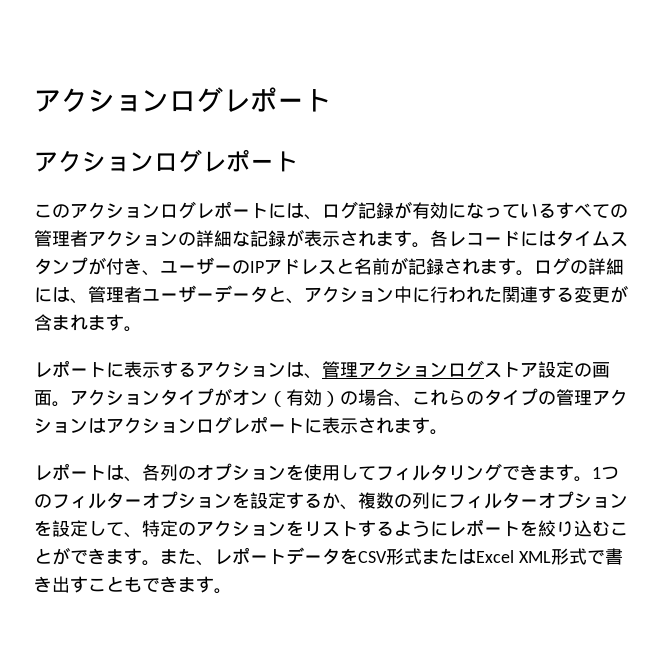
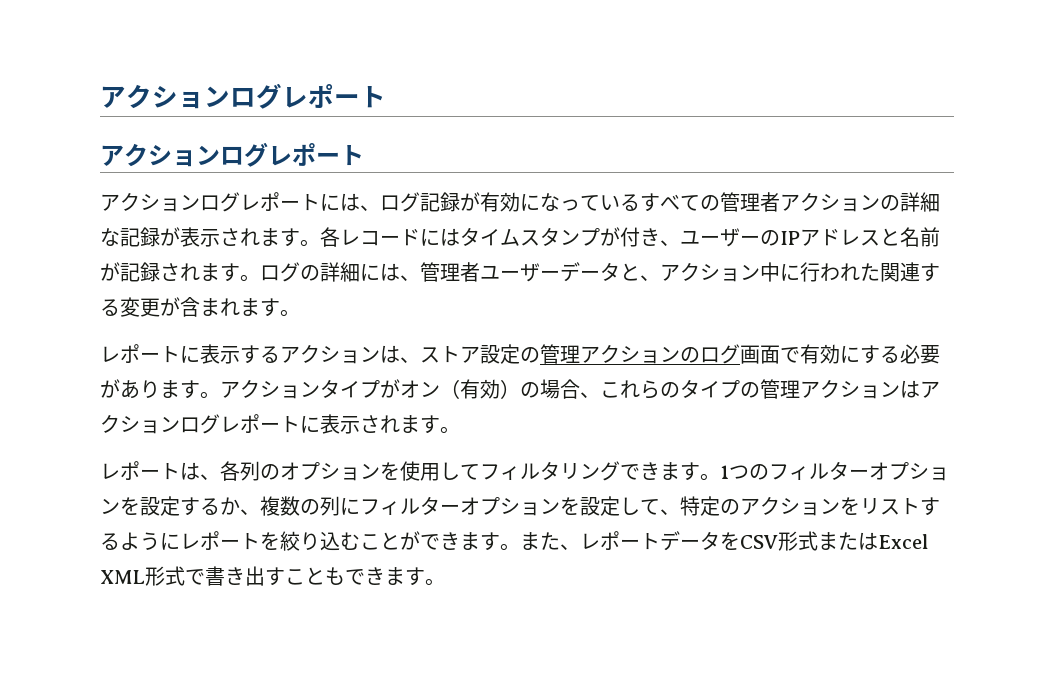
- このアクションログレポートには、ログ記録が有効になっているすべての管理者アクションの詳細な記録が表示されます。
+ アクションログレポートには、ログ記録が有効になっているすべての管理者アクションの詳細な記録が表示されます。
- レポートに表示するアクションは、管理アクションログストア設定の画面。
+ レポートに表示するアクションは、ストア設定の管理アクションのログ画面で有効にする必要があります。

